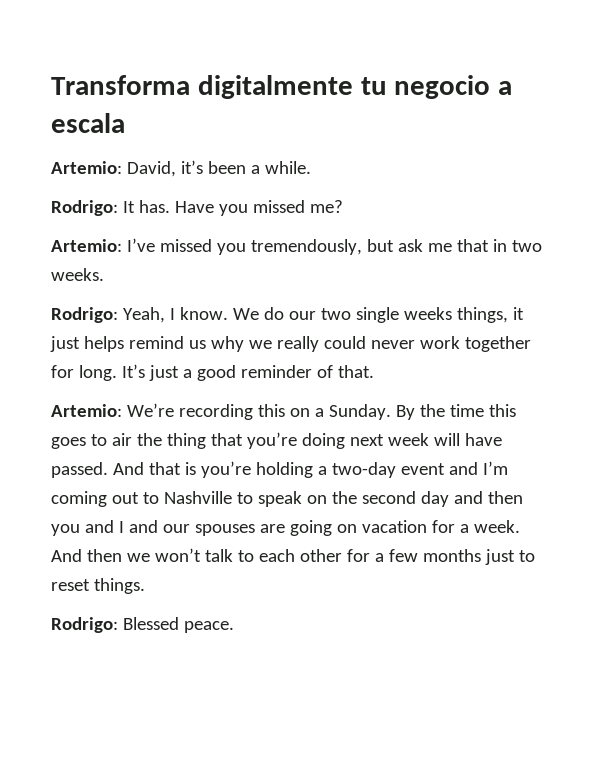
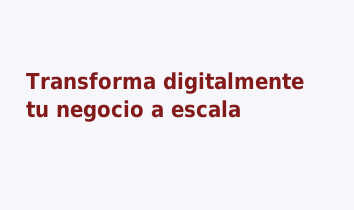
- Artemio: David, it’s been a while.
- Rodrigo: It has. Have you missed me?
- Artemio: I’ve missed you tremendously, but ask me that in two weeks.
- Rodrigo: Yeah, I know. We do our two single weeks things, it just helps remind us why we really could never work together for long. It’s just a good reminder of that.
- Artemio: We’re recording this on a Sunday. By the time this goes to air the thing that you’re doing next week will have passed. And that is you’re holding a two-day event and I’m coming out to Nashville to speak on the second day and then you and I and our spouses are going on vacation for a week. And then we won’t talk to each other for a few months just to reset things.
- Rodrigo: Blessed peace.

